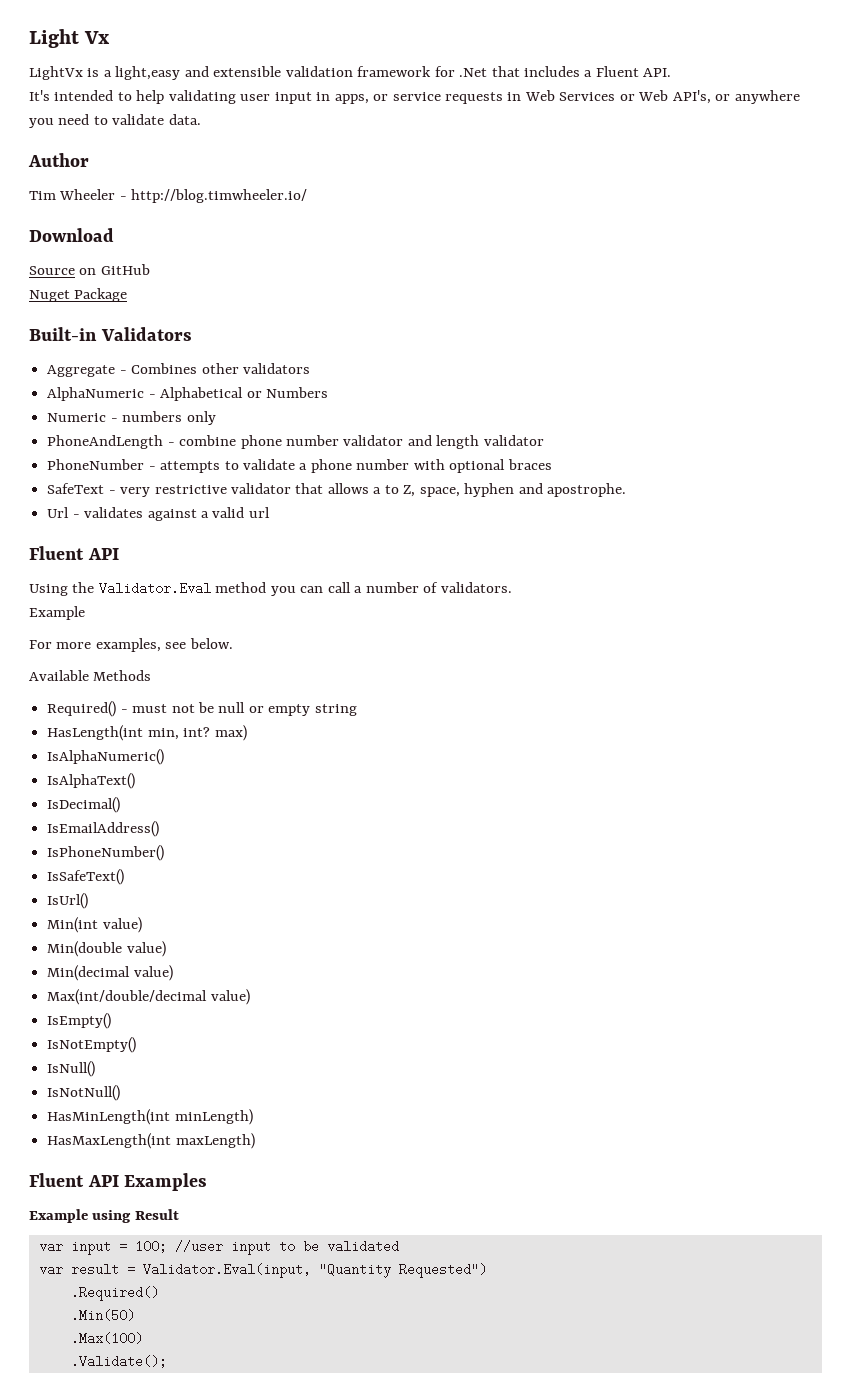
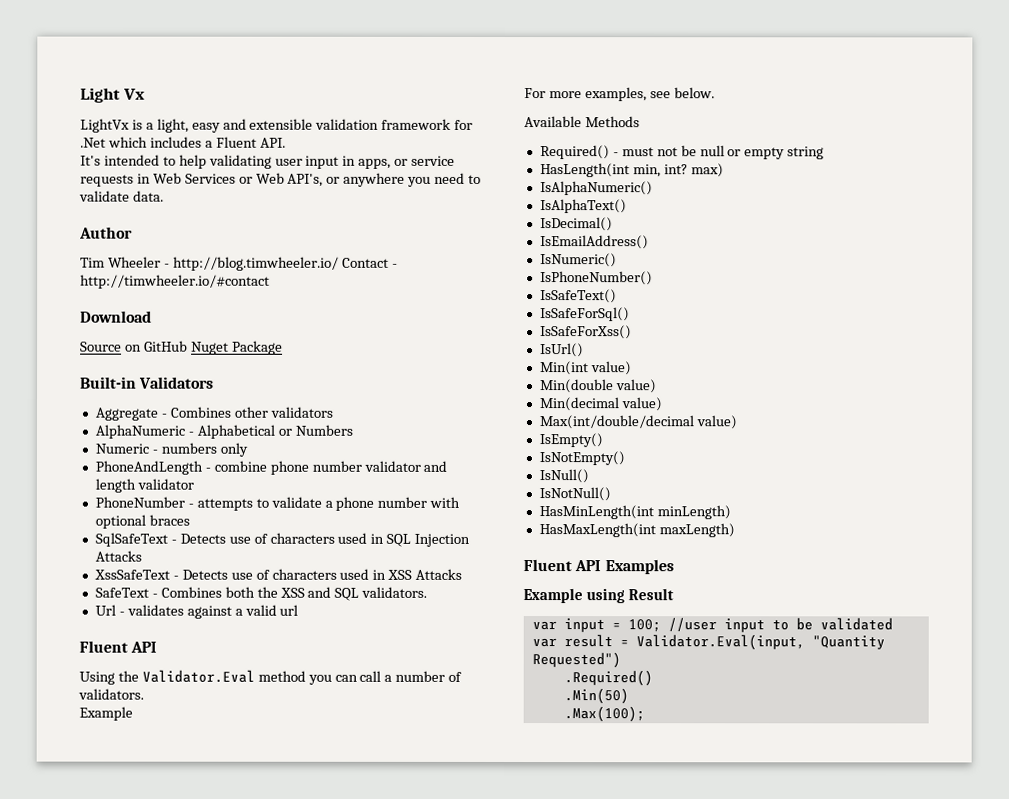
- LightVx is a light,easy and extensible validation framework for .Net that includes a Fluent API.
+ LightVx is a light, easy and extensible validation framework for .Net which includes a Fluent API.
- Tim Wheeler - http://blog.timwheeler.io/
+ Tim Wheeler - http://blog.timwheeler.io/ Contact - http://timwheeler.io/#contact
- Source on GitHub
- Nuget Package
+ Source on GitHub Nuget Package
- SafeText - very restrictive validator that allows a to Z, space, hyphen and apostrophe.
+ SqlSafeText - Detects use of characters used in SQL Injection Attacks
+ XssSafeText - Detects use of characters used in XSS Attacks
+ SafeText - Combines both the XSS and SQL validators.
+ IsNumeric()
+ IsSafeForSql()
+ IsSafeForXss()
- .Max(100)
- .Validate();
+ .Max(100);

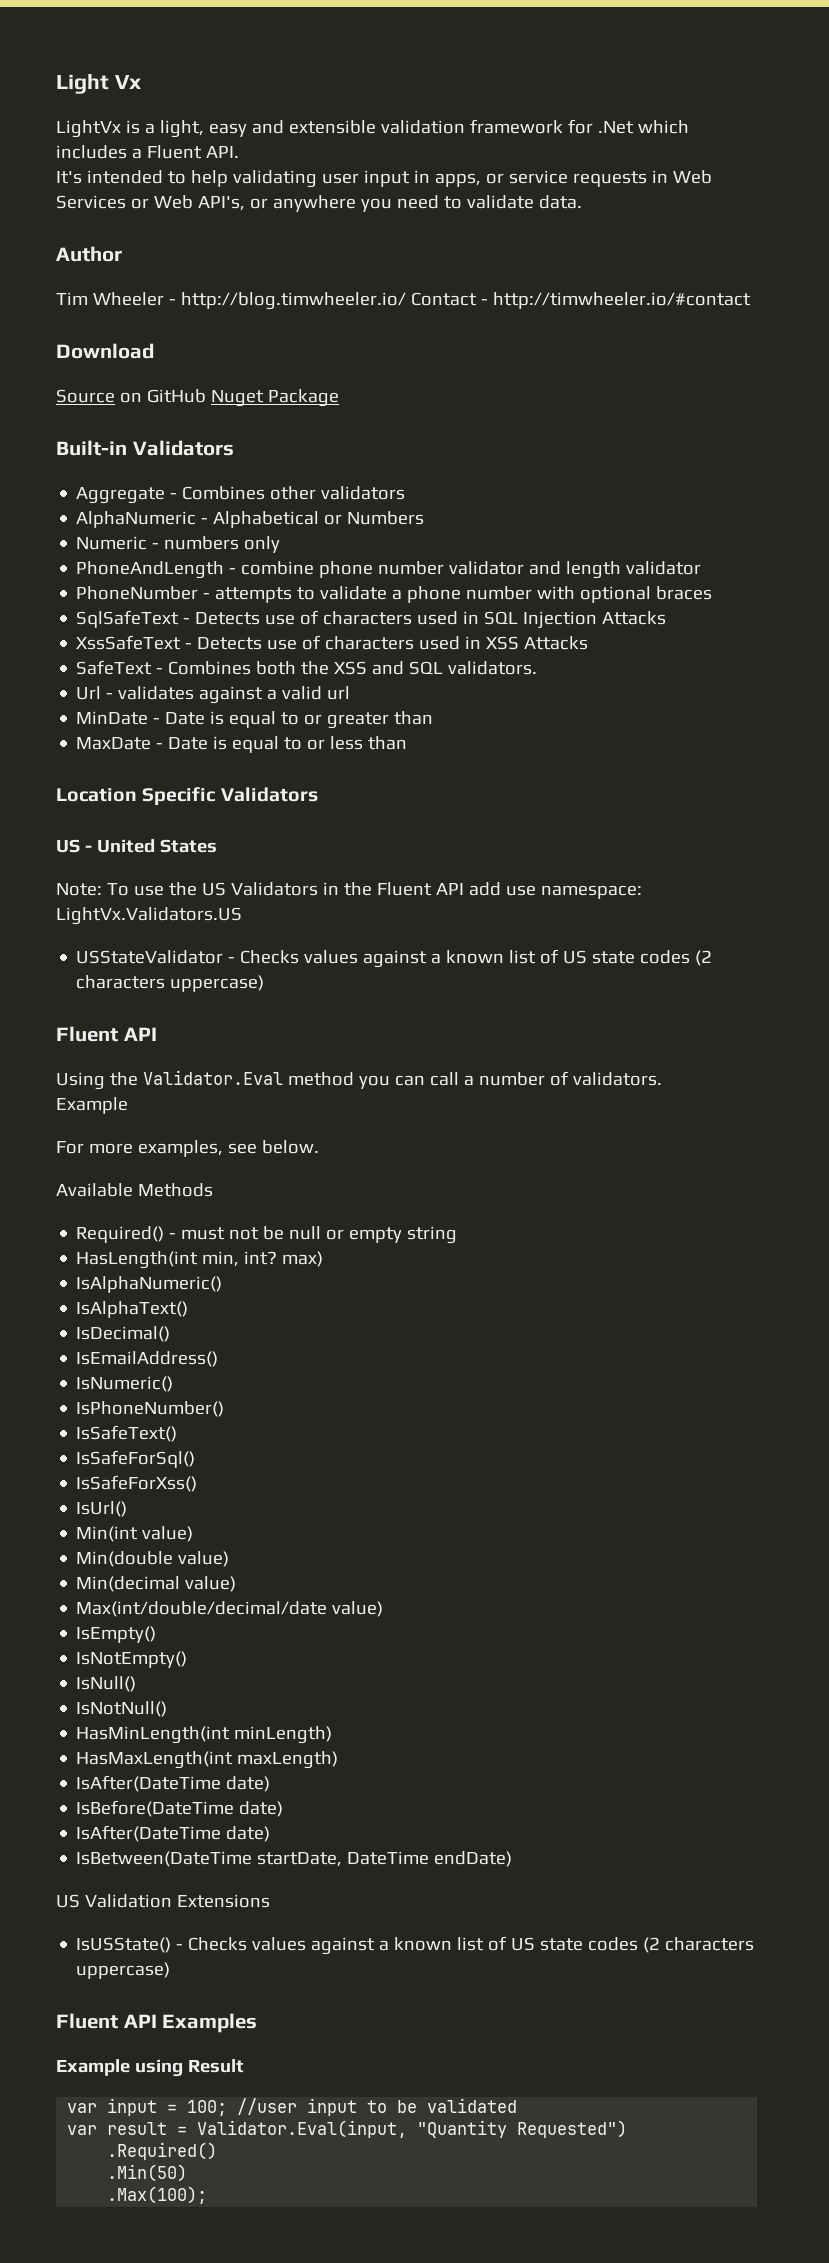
+ MinDate - Date is equal to or greater than
+ MaxDate - Date is equal to or less than
+ Location Specific Validators
+ US - United States
+ Note: To use the US Validators in the Fluent API add use namespace: LightVx.Validators.US
+ USStateValidator - Checks values against a known list of US state codes (2 characters uppercase)
- Max(int/double/decimal value)
+ Max(int/double/decimal/date value)
  HasMaxLength(int maxLength)
+ IsAfter(DateTime date)
+ IsBefore(DateTime date)
+ IsAfter(DateTime date)
+ IsBetween(DateTime startDate, DateTime endDate)
+ US Validation Extensions
+ IsUSState() - Checks values against a known list of US state codes (2 characters uppercase)

